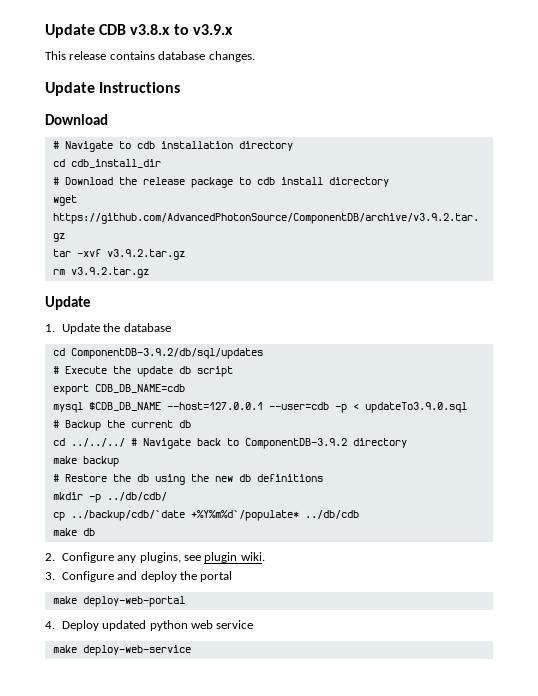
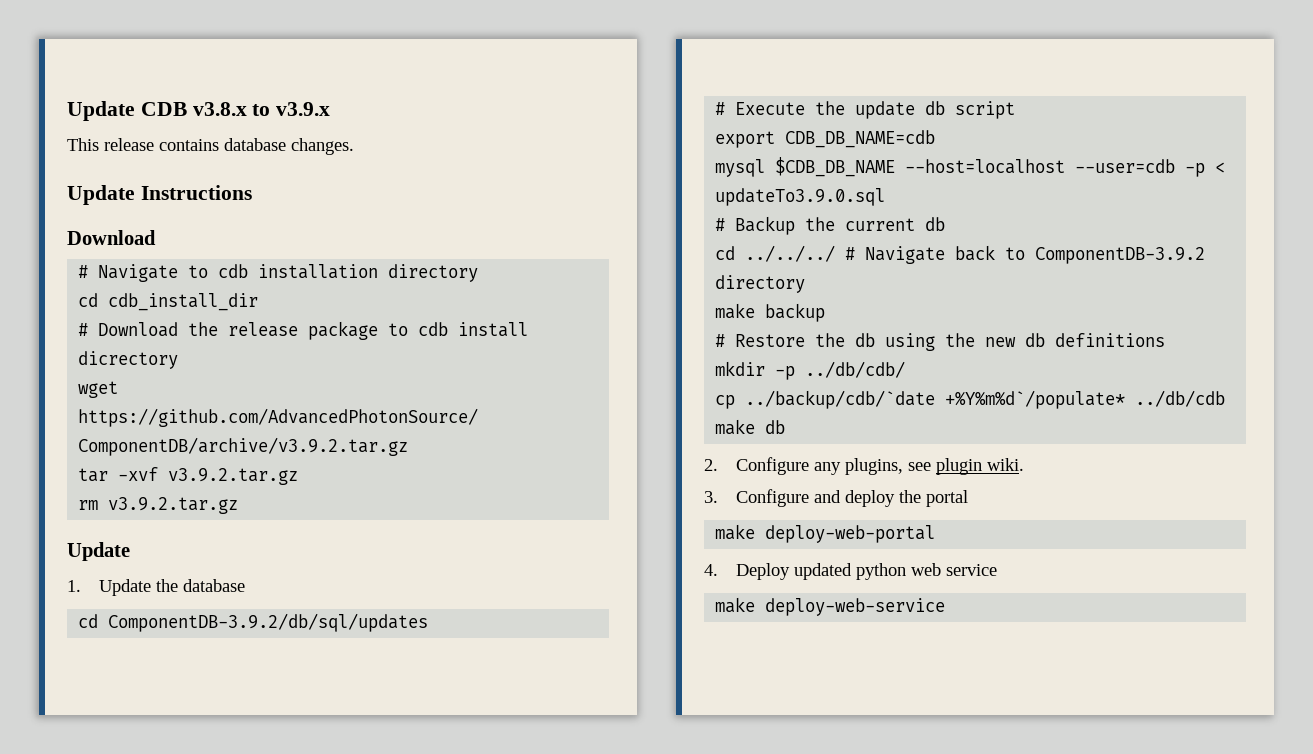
- mysql $CDB_DB_NAME --host=127.0.0.1 --user=cdb -p < updateTo3.9.0.sql
+ mysql $CDB_DB_NAME --host=localhost --user=cdb -p < updateTo3.9.0.sql

